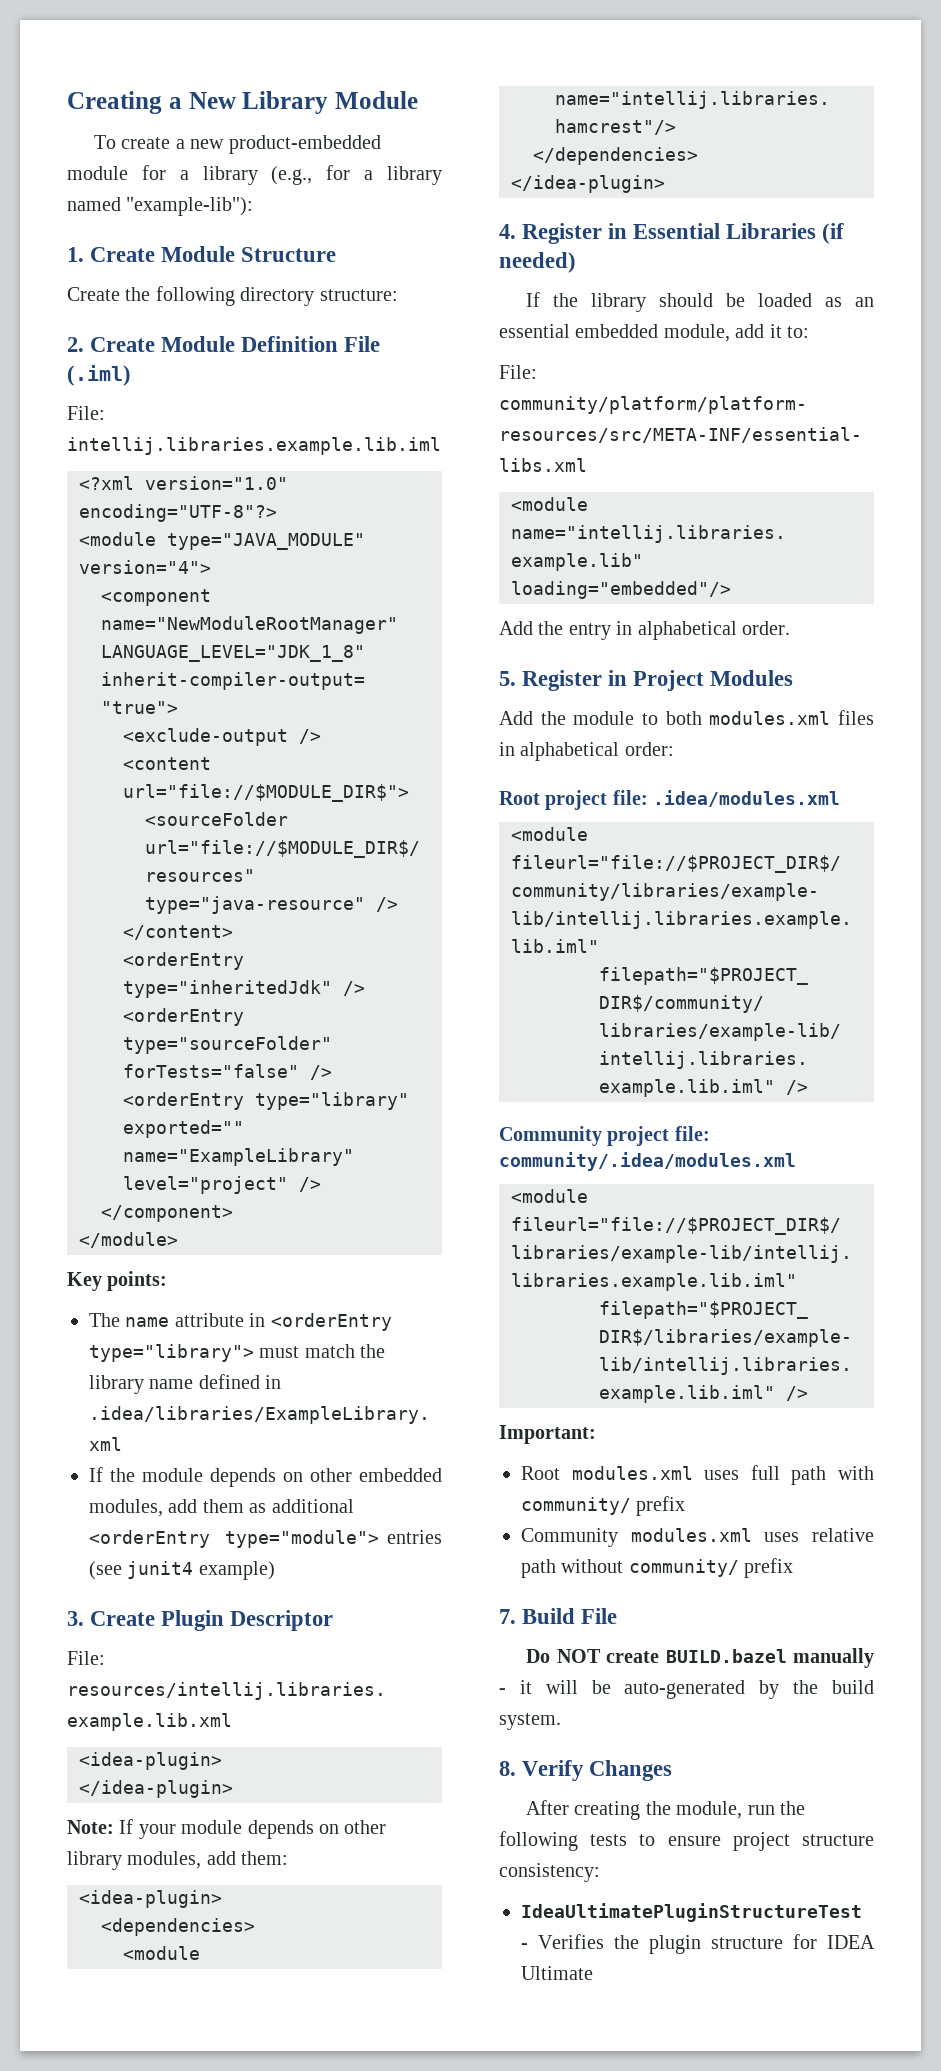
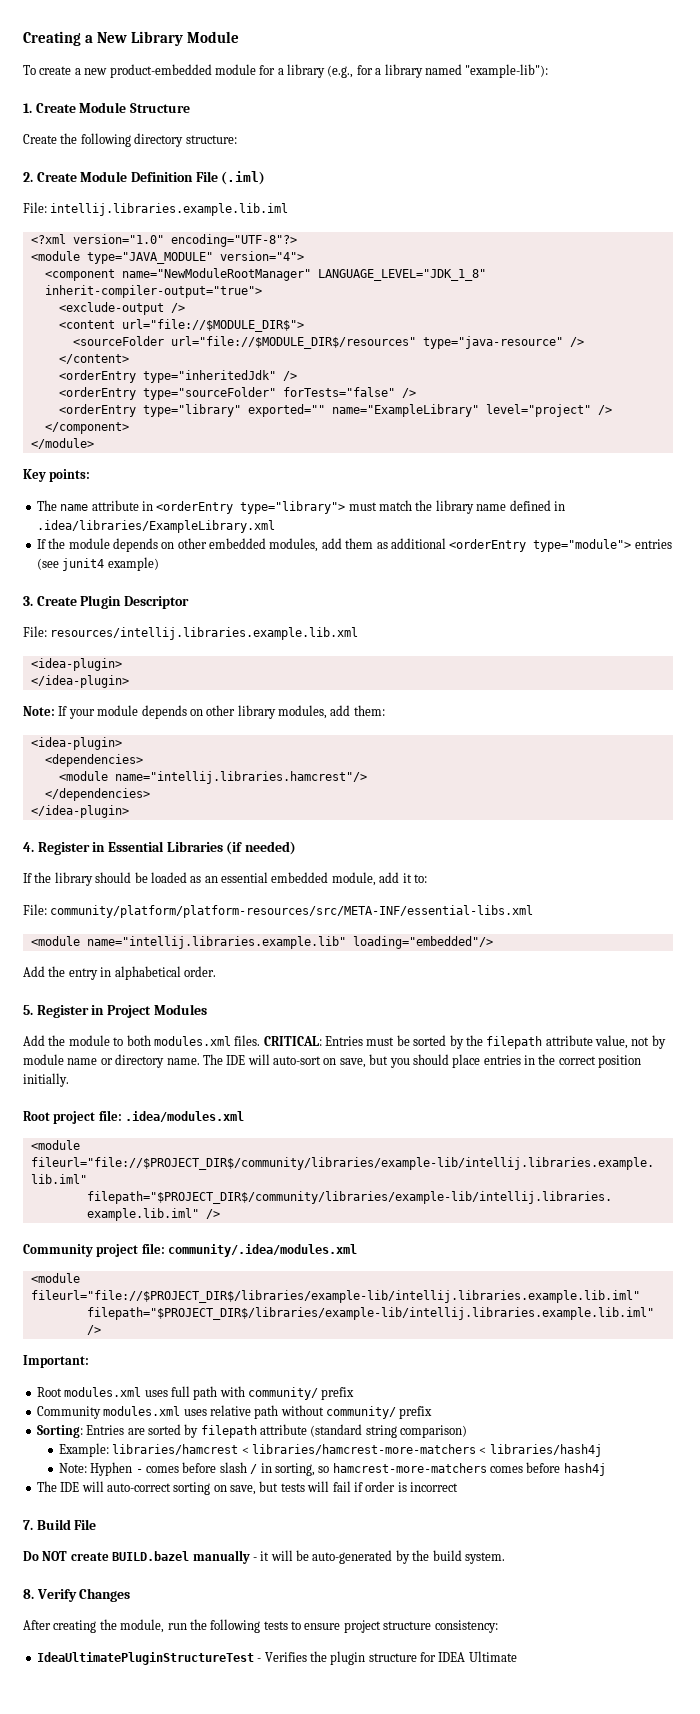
- Add the module to both modules.xml files in alphabetical order:
+ Add the module to both modules.xml files. CRITICAL: Entries must be sorted by the filepath attribute value, not by module name or directory name. The IDE will auto-sort on save, but you should place entries in the correct position initially.
+ Sorting: Entries are sorted by filepath attribute (standard string comparison)
+ Example: libraries/hamcrest < libraries/hamcrest-more-matchers < libraries/hash4j
+ Note: Hyphen - comes before slash / in sorting, so hamcrest-more-matchers comes before hash4j
+ The IDE will auto-correct sorting on save, but tests will fail if order is incorrect

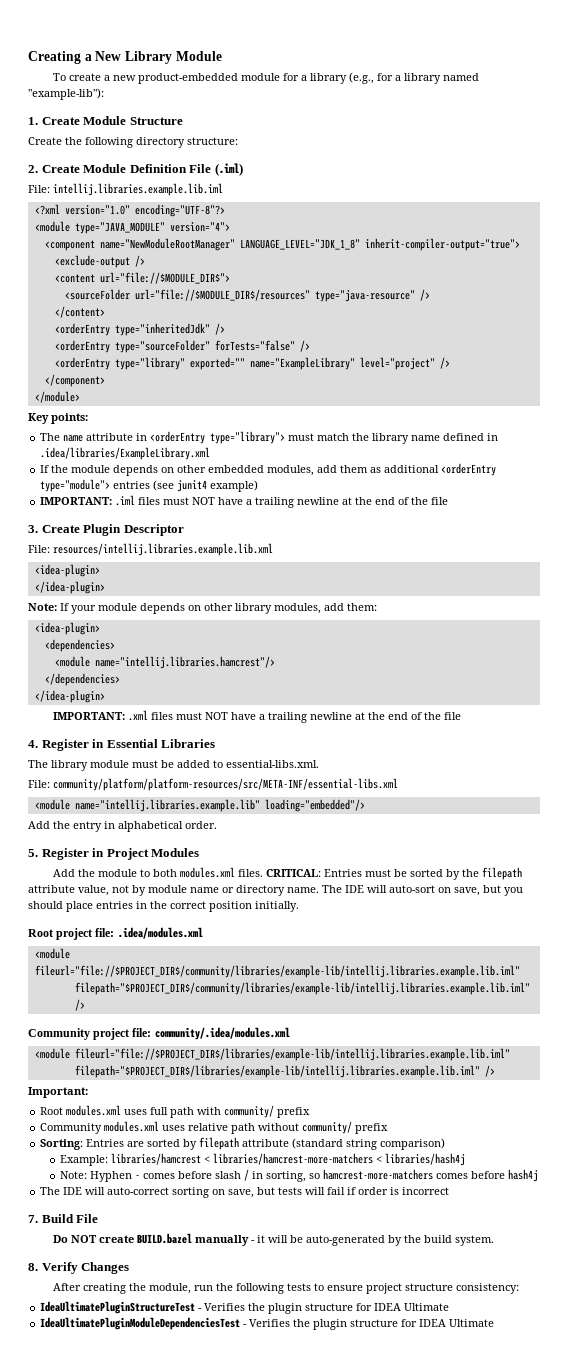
+ IMPORTANT: .iml files must NOT have a trailing newline at the end of the file
+ IMPORTANT: .xml files must NOT have a trailing newline at the end of the file
- 4. Register in Essential Libraries (if needed)
- If the library should be loaded as an essential embedded module, add it to:
+ 4. Register in Essential Libraries
+ The library module must be added to essential-libs.xml.
+ IdeaUltimatePluginModuleDependenciesTest - Verifies the plugin structure for IDEA Ultimate

